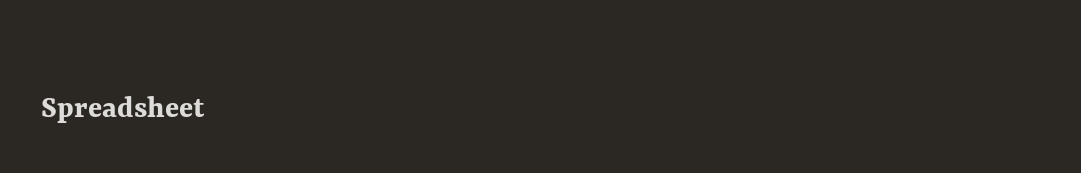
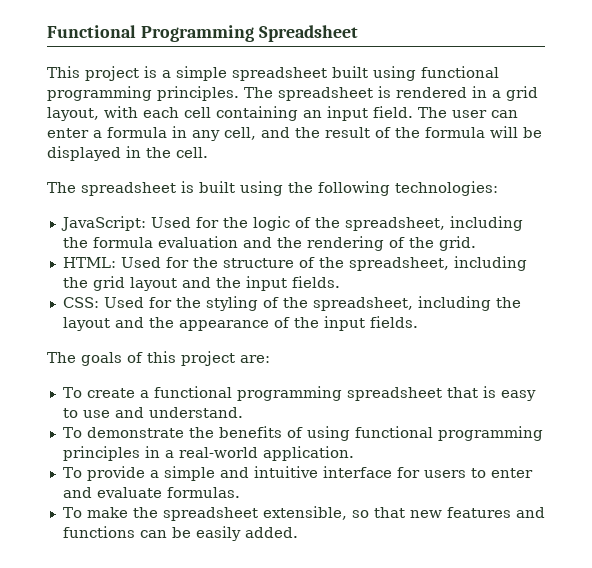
- Spreadsheet
+ Functional Programming Spreadsheet
+ This project is a simple spreadsheet built using functional programming principles. The spreadsheet is rendered in a grid layout, with each cell containing an input field. The user can enter a formula in any cell, and the result of the formula will be displayed in the cell.
+ The spreadsheet is built using the following technologies:
+ JavaScript: Used for the logic of the spreadsheet, including the formula evaluation and the rendering of the grid.
+ HTML: Used for the structure of the spreadsheet, including the grid layout and the input fields.
+ CSS: Used for the styling of the spreadsheet, including the layout and the appearance of the input fields.
+ The goals of this project are:
+ To create a functional programming spreadsheet that is easy to use and understand.
+ To demonstrate the benefits of using functional programming principles in a real-world application.
+ To provide a simple and intuitive interface for users to enter and evaluate formulas.
+ To make the spreadsheet extensible, so that new features and functions can be easily added.

